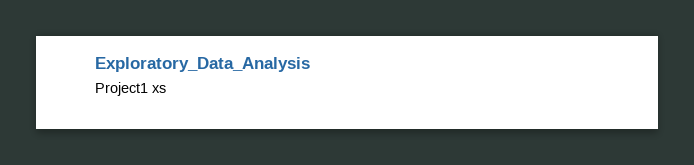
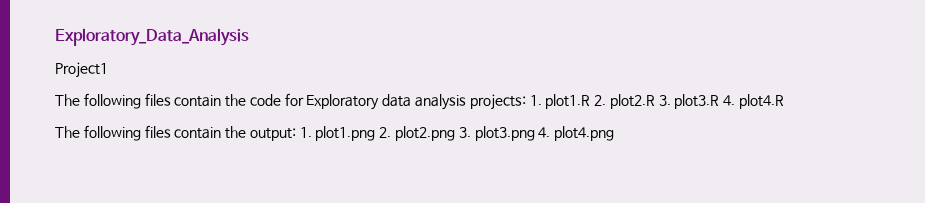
- Project1 xs
+ Project1
+ The following files contain the code for Exploratory data analysis projects: 1. plot1.R 2. plot2.R 3. plot3.R 4. plot4.R
+ The following files contain the output: 1. plot1.png 2. plot2.png 3. plot3.png 4. plot4.png

